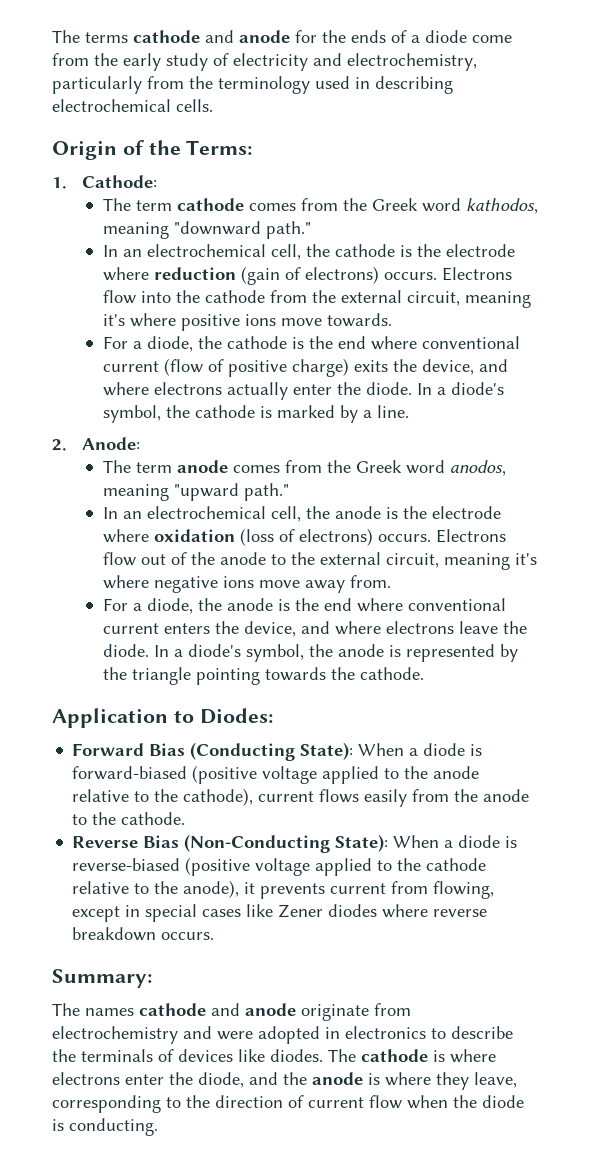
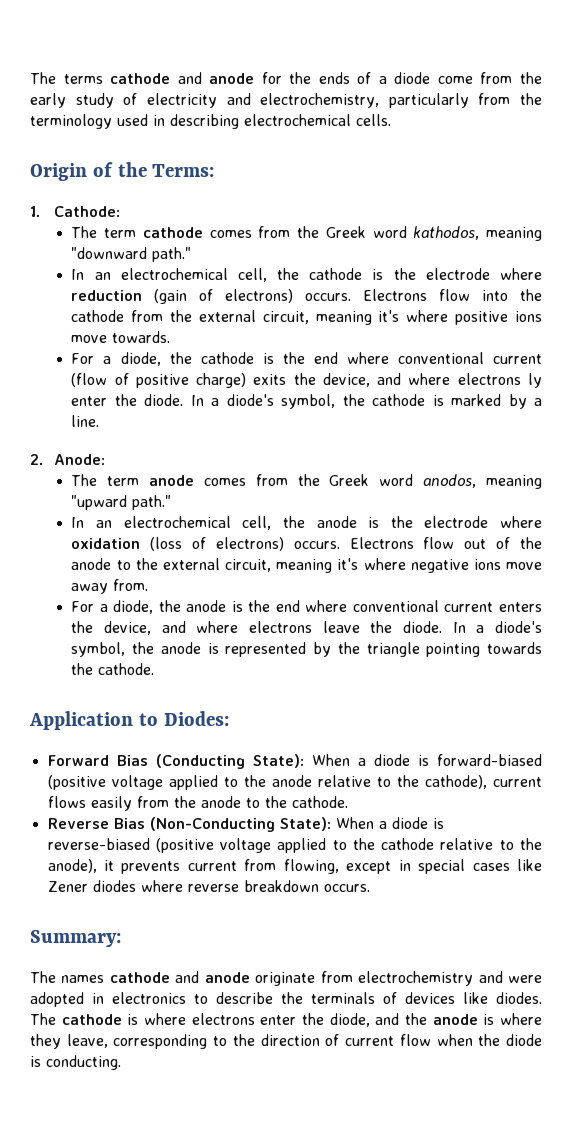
- For a diode, the cathode is the end where conventional current (flow of positive charge) exits the device, and where electrons actually enter the diode.
+ For a diode, the cathode is the end where conventional current (flow of positive charge) exits the device, and where electrons ly enter the diode.

